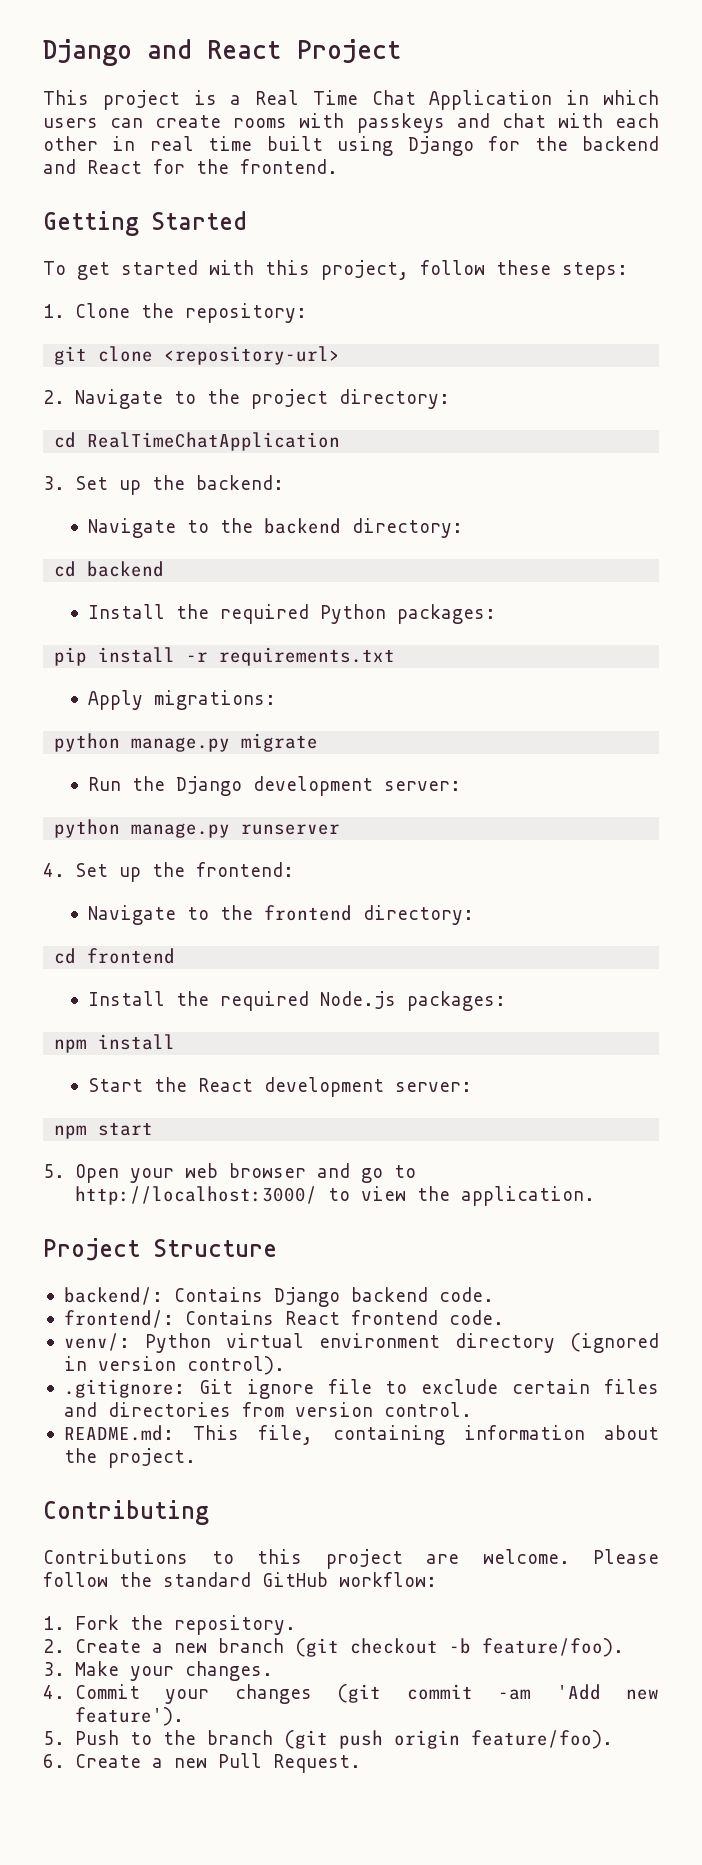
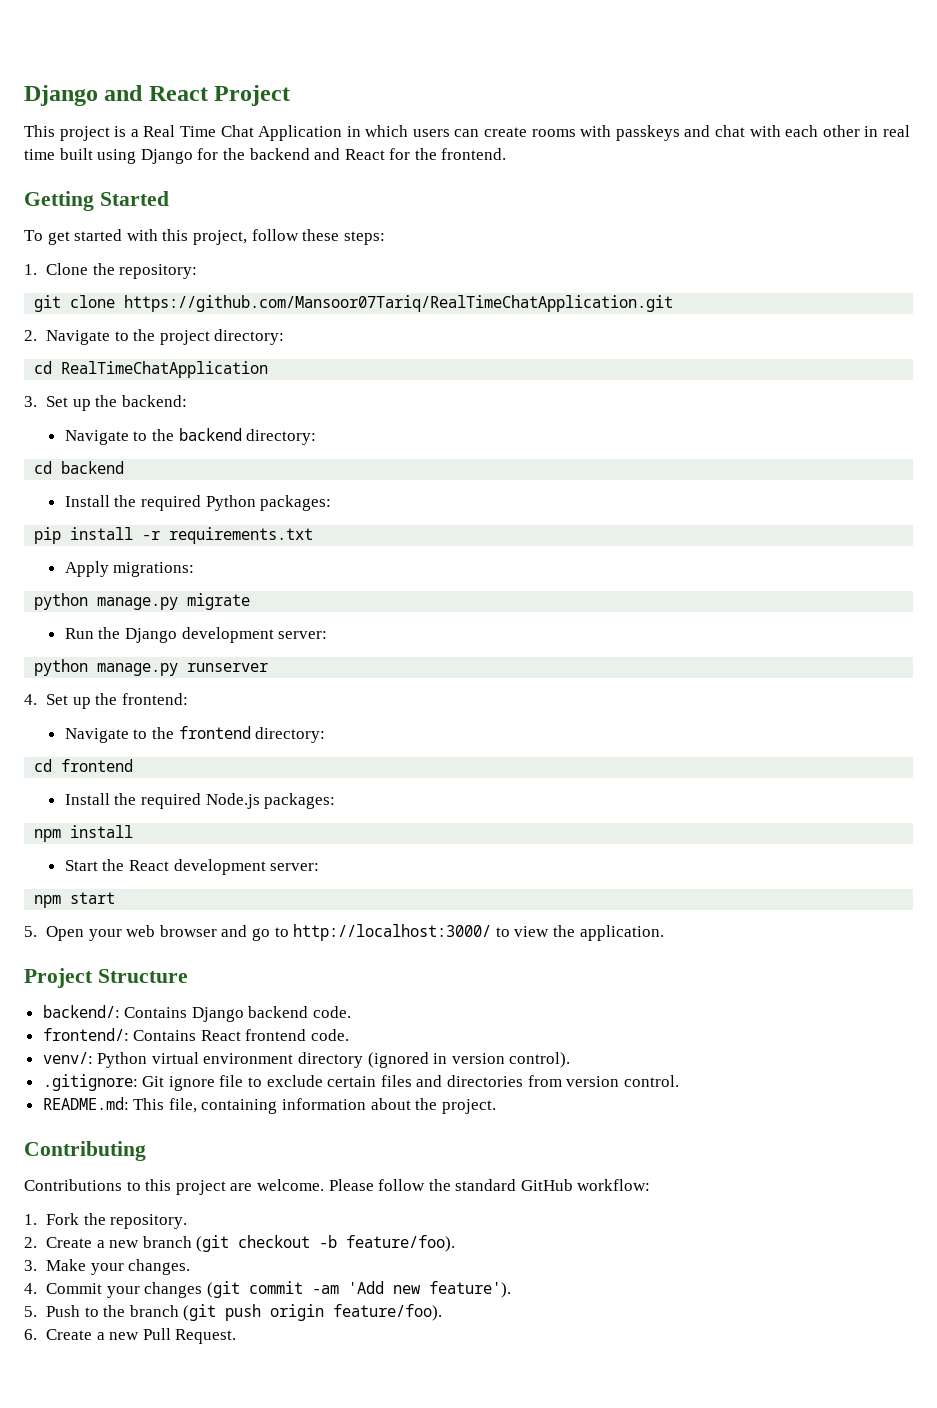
- git clone <repository-url>
+ git clone https://github.com/Mansoor07Tariq/RealTimeChatApplication.git

